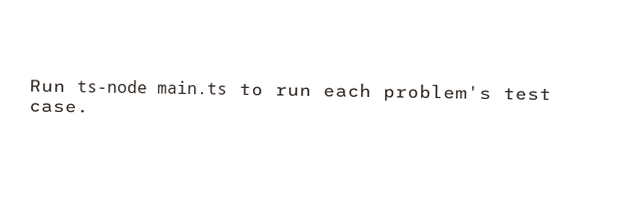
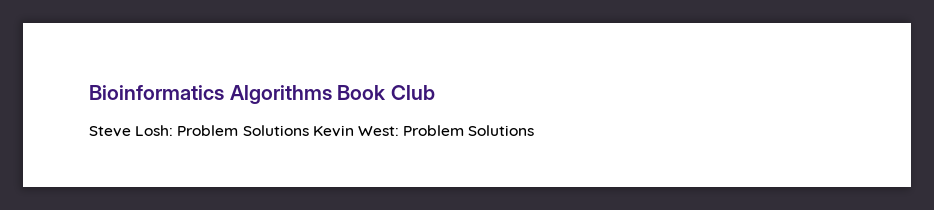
- Run ts-node main.ts to run each problem's test case.
+ Bioinformatics Algorithms Book Club
+ Steve Losh: Problem Solutions Kevin West: Problem Solutions

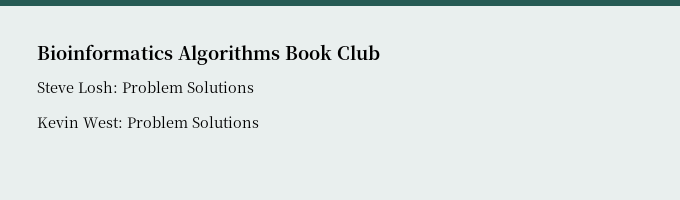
- Steve Losh: Problem Solutions Kevin West: Problem Solutions
+ Steve Losh: Problem Solutions
+ Kevin West: Problem Solutions

